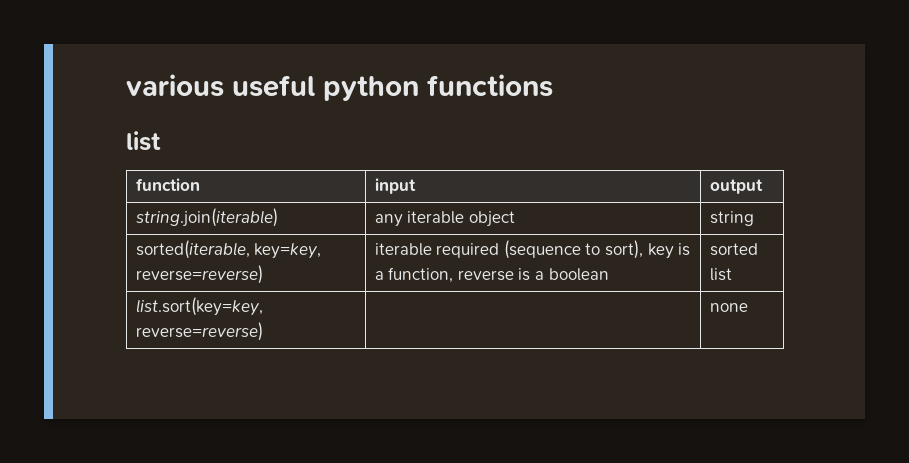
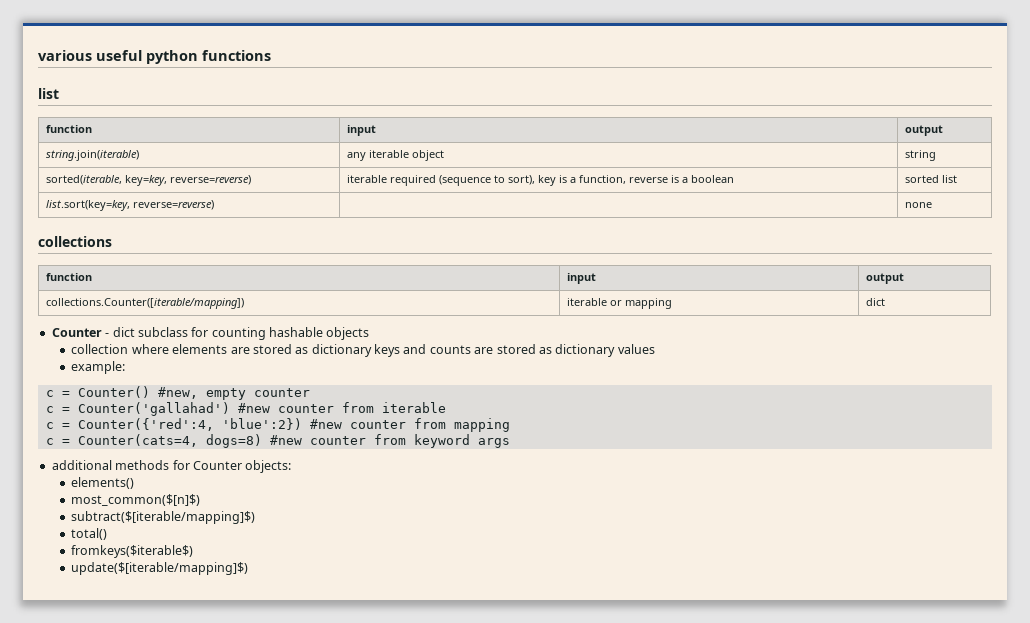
+ collections
+ function | input | output
+ collections.Counter([iterable/mapping]) | iterable or mapping | dict
+ Counter - dict subclass for counting hashable objects
+ collection where elements are stored as dictionary keys and counts are stored as dictionary values
+ example:
+ c = Counter() #new, empty counter
+ c = Counter('gallahad') #new counter from iterable
+ c = Counter({'red':4, 'blue':2}) #new counter from mapping
+ c = Counter(cats=4, dogs=8) #new counter from keyword args
+ additional methods for Counter objects:
+ elements()
+ most_common($[n]$)
+ subtract($[iterable/mapping]$)
+ total()
+ fromkeys($iterable$)
+ update($[iterable/mapping]$)

